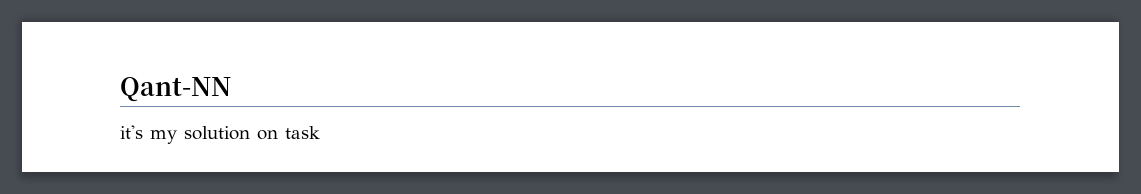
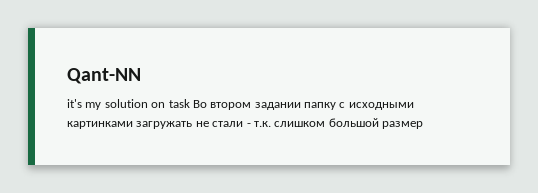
- it's my solution on task
+ it's my solution on task Во втором задании папку с исходными картинками загружать не стали - т.к. слишком большой размер

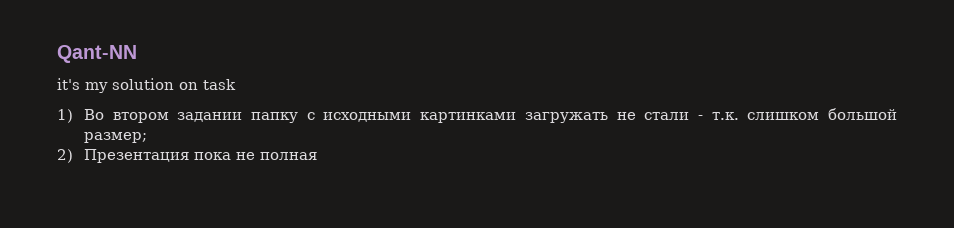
- it's my solution on task Во втором задании папку с исходными картинками загружать не стали - т.к. слишком большой размер
+ it's my solution on task
+ 1) Во втором задании папку с исходными картинками загружать не стали - т.к. слишком большой размер;
+ 2) Презентация пока не полная

